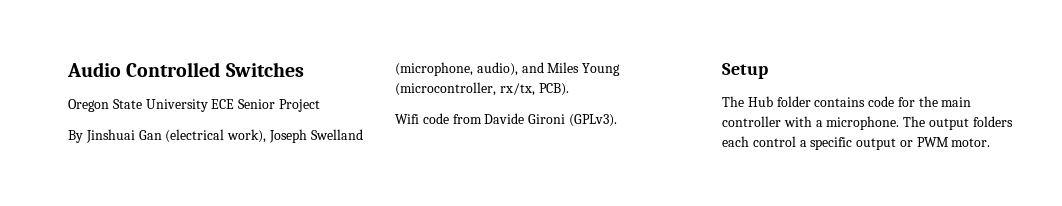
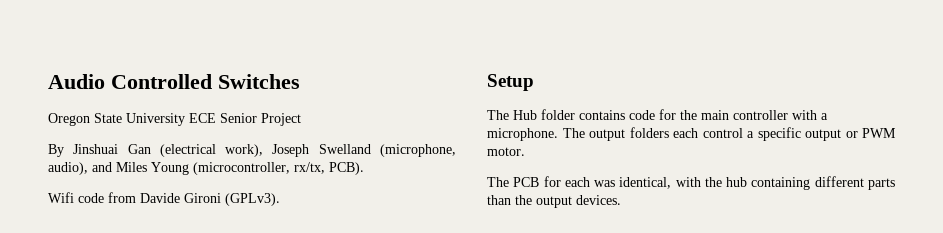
+ The PCB for each was identical, with the hub containing different parts than the output devices.

